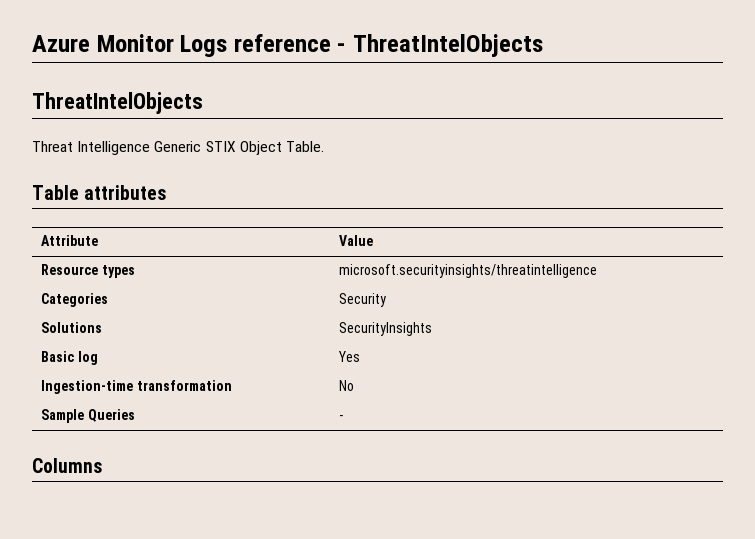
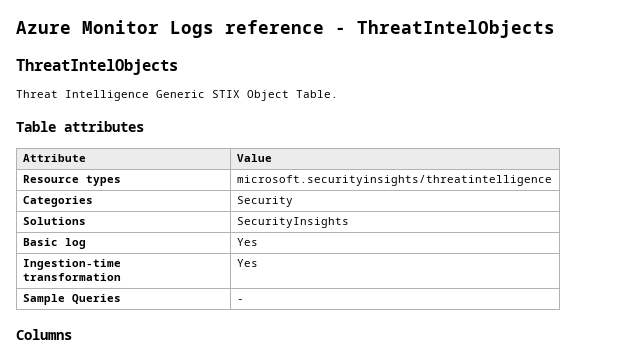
- Ingestion-time transformation | No
+ Ingestion-time transformation | Yes

